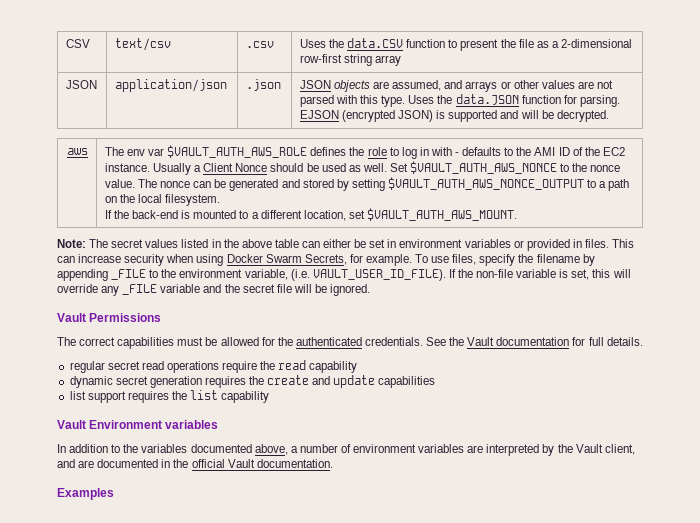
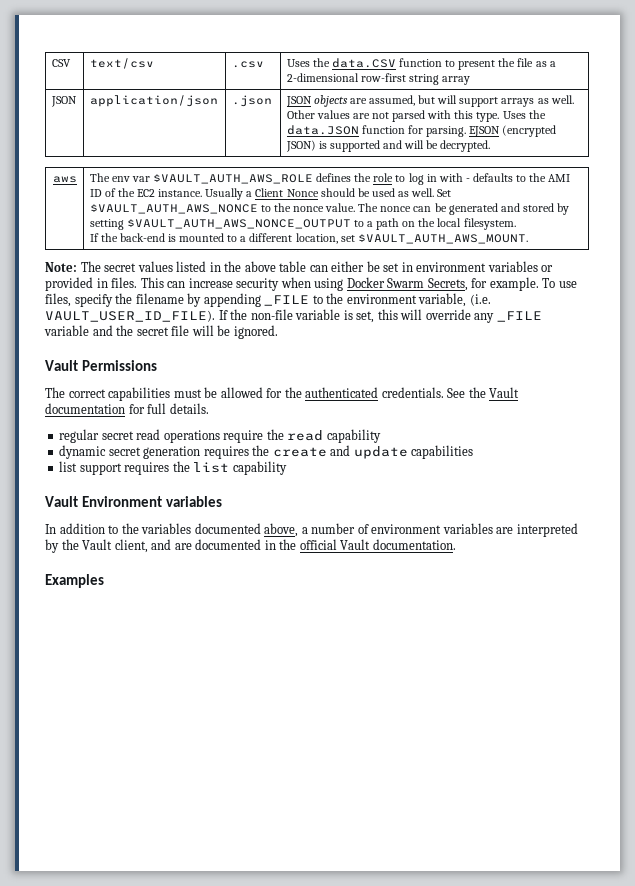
- JSON | application/json | .json | JSON objects are assumed, and arrays or other values are not parsed with this type. Uses the data.JSON function for parsing. EJSON (encrypted JSON) is supported and will be decrypted.
+ JSON | application/json | .json | JSON objects are assumed, but will support arrays as well. Other values are not parsed with this type. Uses the data.JSON function for parsing. EJSON (encrypted JSON) is supported and will be decrypted.

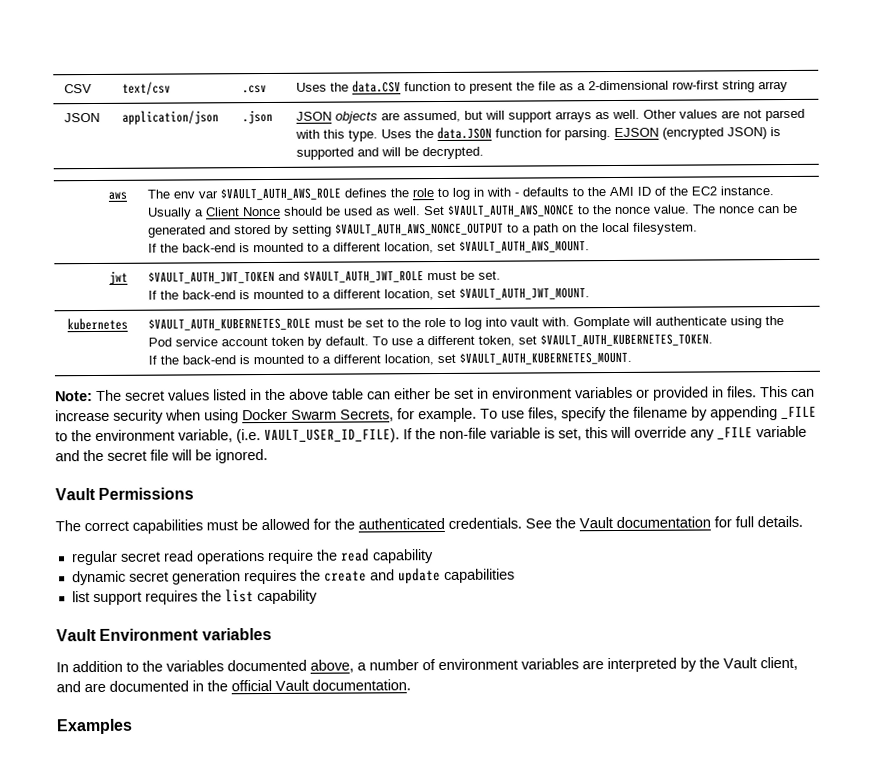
+ jwt | $VAULT_AUTH_JWT_TOKEN and $VAULT_AUTH_JWT_ROLE must be set.
+ If the back-end is mounted to a different location, set $VAULT_AUTH_JWT_MOUNT.
+ kubernetes | $VAULT_AUTH_KUBERNETES_ROLE must be set to the role to log into vault with. Gomplate will authenticate using the Pod service account token by default. To use a different token, set $VAULT_AUTH_KUBERNETES_TOKEN.
+ If the back-end is mounted to a different location, set $VAULT_AUTH_KUBERNETES_MOUNT.

